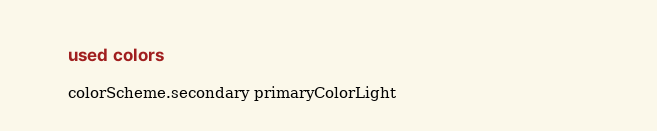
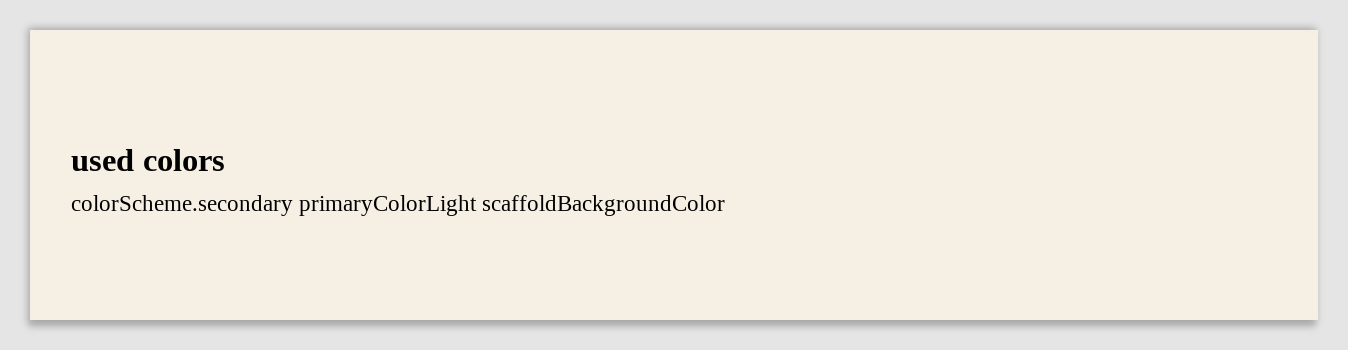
- colorScheme.secondary primaryColorLight
+ colorScheme.secondary primaryColorLight scaffoldBackgroundColor

